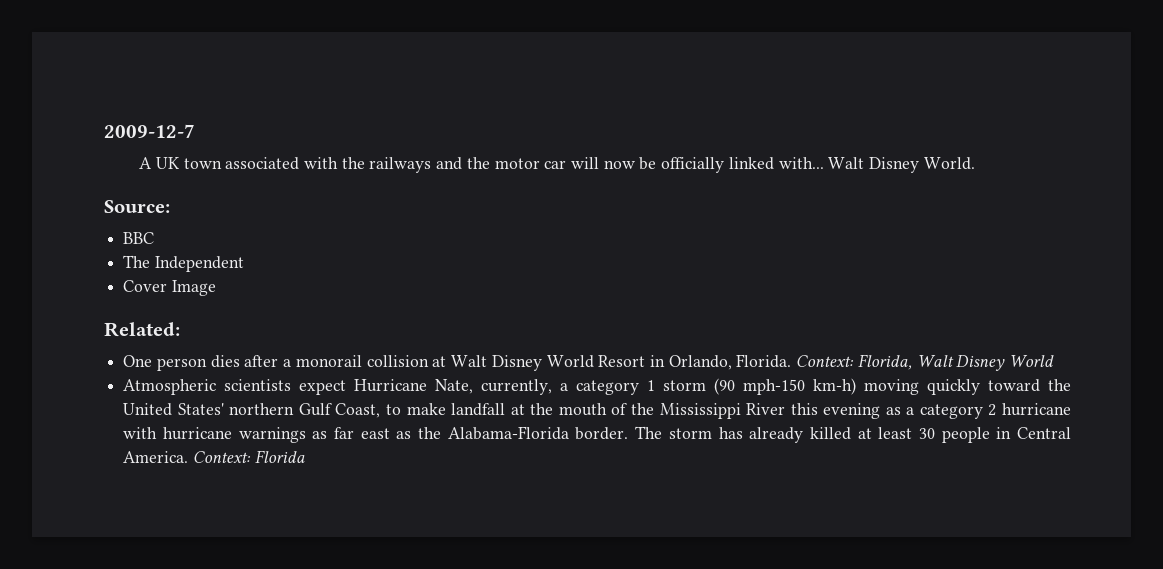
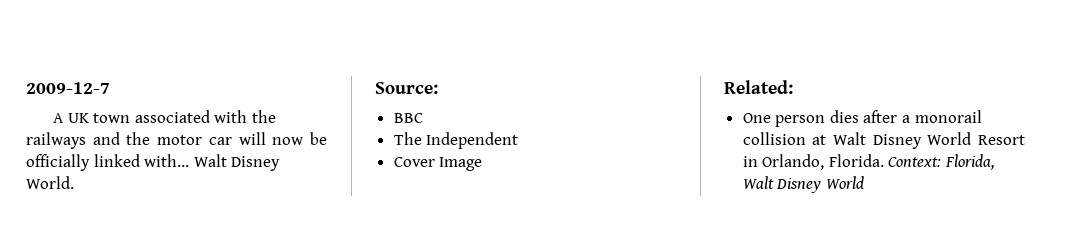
- Atmospheric scientists expect Hurricane Nate, currently, a category 1 storm (90 mph-150 km-h) moving quickly toward the United States' northern Gulf Coast, to make landfall at the mouth of the Mississippi River this evening as a category 2 hurricane with hurricane warnings as far east as the Alabama-Florida border. The storm has already killed at least 30 people in Central America. Context: Florida

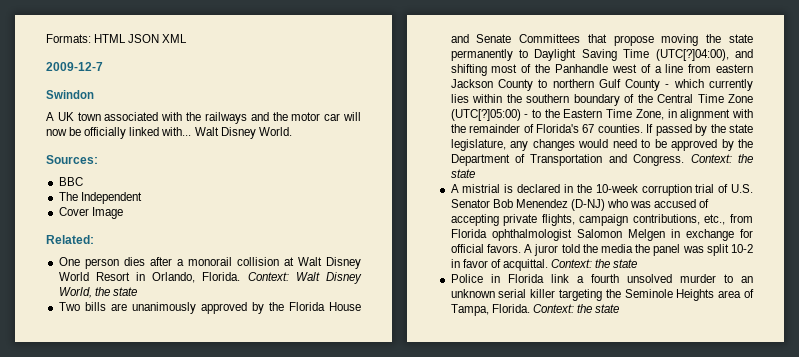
+ Formats: HTML JSON XML
+ Swindon
- Source:
+ Sources:
- Context: Florida, Walt Disney World
+ Context: Walt Disney World, the state
+ Two bills are unanimously approved by the Florida House and Senate Committees that propose moving the state permanently to Daylight Saving Time (UTC[?]04:00), and shifting most of the Panhandle west of a line from eastern Jackson County to northern Gulf County - which currently lies within the southern boundary of the Central Time Zone (UTC[?]05:00) - to the Eastern Time Zone, in alignment with the remainder of Florida's 67 counties. If passed by the state legislature, any changes would need to be approved by the Department of Transportation and Congress. Context: the state
+ A mistrial is declared in the 10-week corruption trial of U.S. Senator Bob Menendez (D-NJ) who was accused of accepting private flights, campaign contributions, etc., from Florida ophthalmologist Salomon Melgen in exchange for official favors. A juror told the media the panel was split 10-2 in favor of acquittal. Context: the state
+ Police in Florida link a fourth unsolved murder to an unknown serial killer targeting the Seminole Heights area of Tampa, Florida. Context: the state

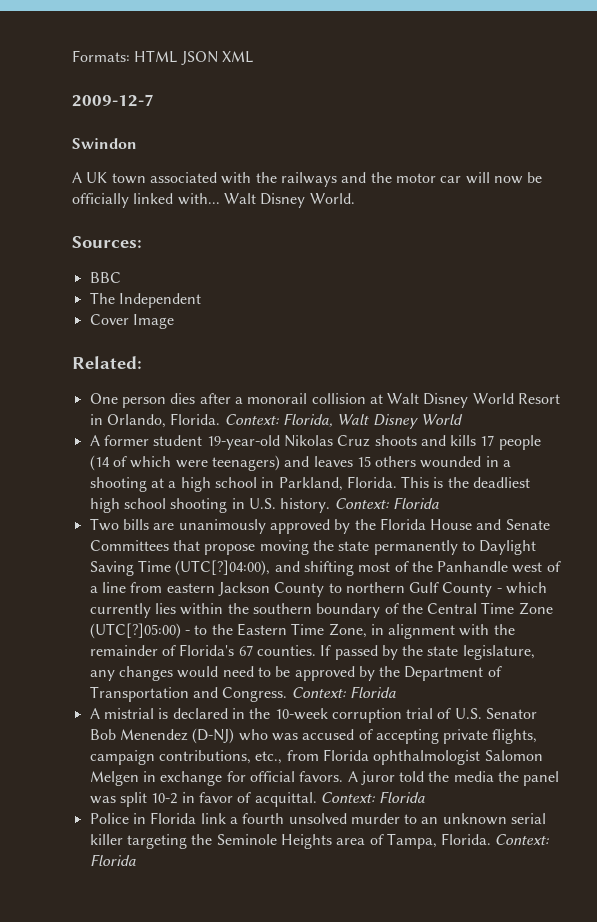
- Context: Walt Disney World, the state
+ Context: Florida, Walt Disney World
+ A former student 19-year-old Nikolas Cruz shoots and kills 17 people (14 of which were teenagers) and leaves 15 others wounded in a shooting at a high school in Parkland, Florida. This is the deadliest high school shooting in U.S. history. Context: Florida
- If passed by the state legislature, any changes would need to be approved by the Department of Transportation and Congress. Context: the state
+ If passed by the state legislature, any changes would need to be approved by the Department of Transportation and Congress. Context: Florida
- A juror told the media the panel was split 10-2 in favor of acquittal. Context: the state
+ A juror told the media the panel was split 10-2 in favor of acquittal. Context: Florida
- Police in Florida link a fourth unsolved murder to an unknown serial killer targeting the Seminole Heights area of Tampa, Florida. Context: the state
+ Police in Florida link a fourth unsolved murder to an unknown serial killer targeting the Seminole Heights area of Tampa, Florida. Context: Florida

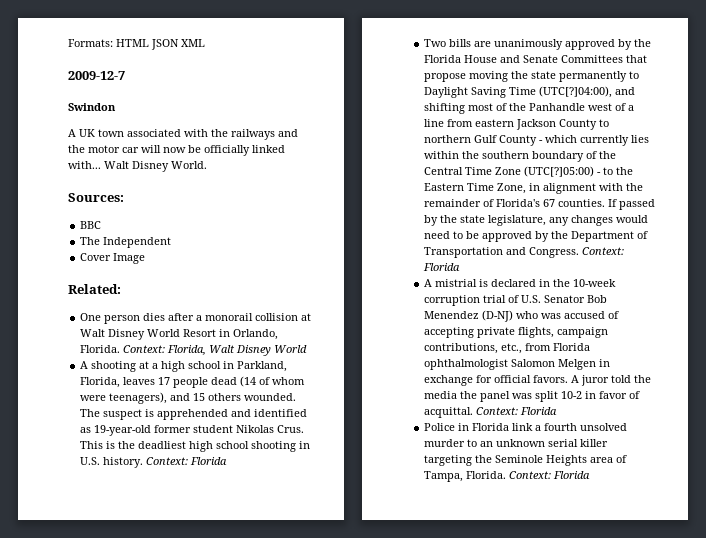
- A former student 19-year-old Nikolas Cruz shoots and kills 17 people (14 of which were teenagers) and leaves 15 others wounded in a shooting at a high school in Parkland, Florida.
+ A shooting at a high school in Parkland, Florida, leaves 17 people dead (14 of whom were teenagers), and 15 others wounded. The suspect is apprehended and identified as 19-year-old former student Nikolas Crus.

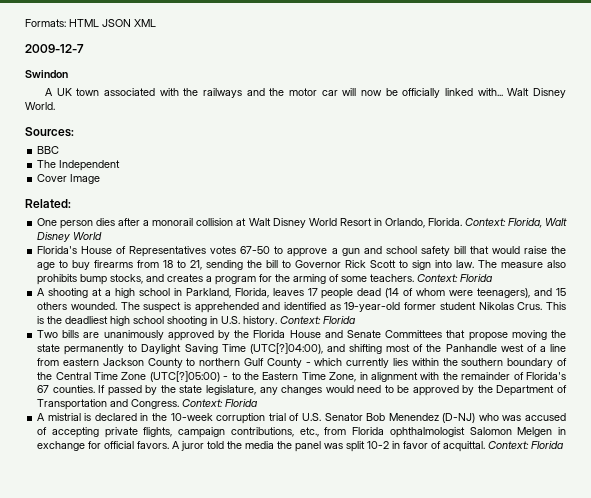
+ Florida's House of Representatives votes 67-50 to approve a gun and school safety bill that would raise the age to buy firearms from 18 to 21, sending the bill to Governor Rick Scott to sign into law. The measure also prohibits bump stocks, and creates a program for the arming of some teachers. Context: Florida
- Police in Florida link a fourth unsolved murder to an unknown serial killer targeting the Seminole Heights area of Tampa, Florida. Context: Florida

